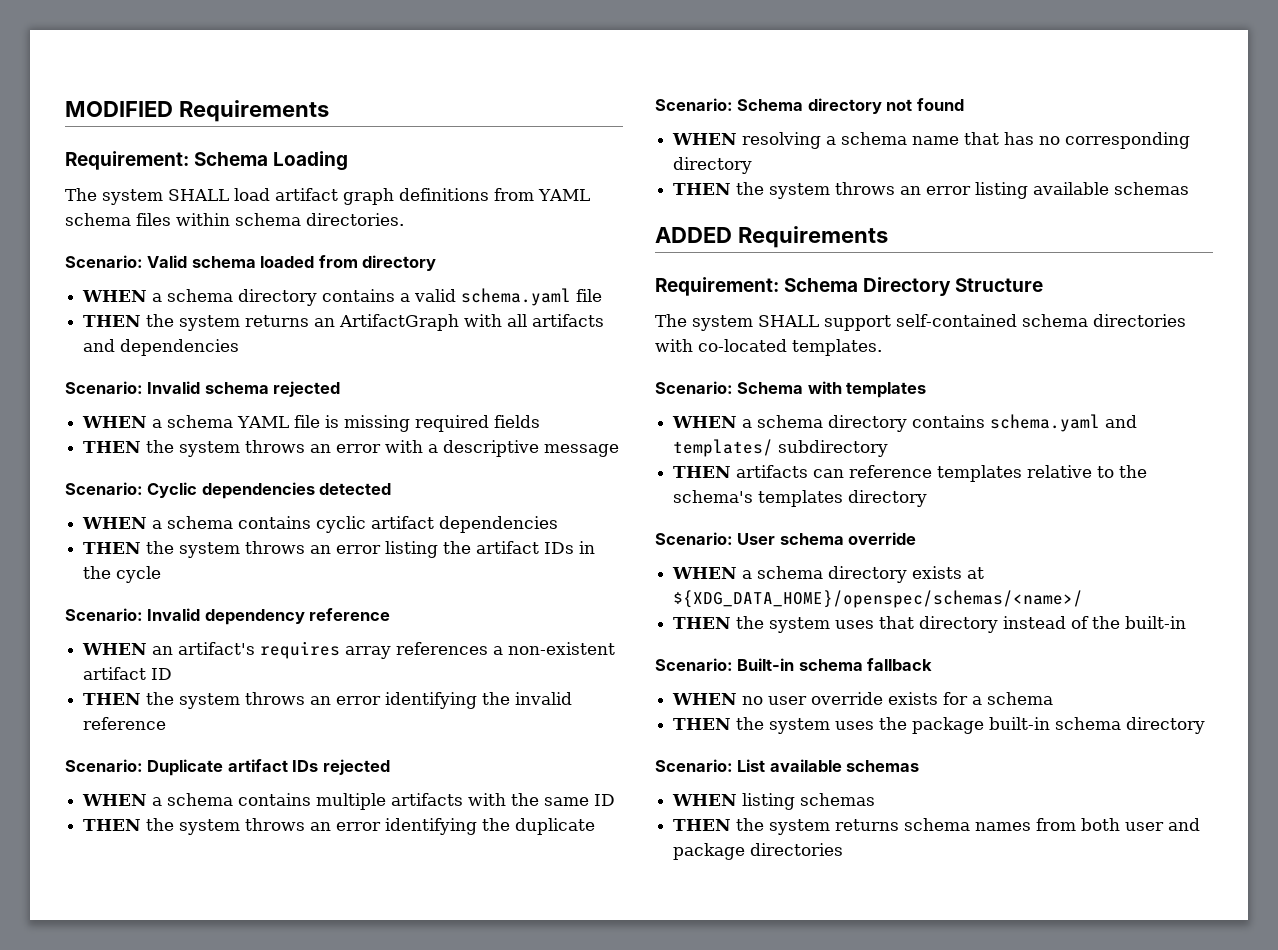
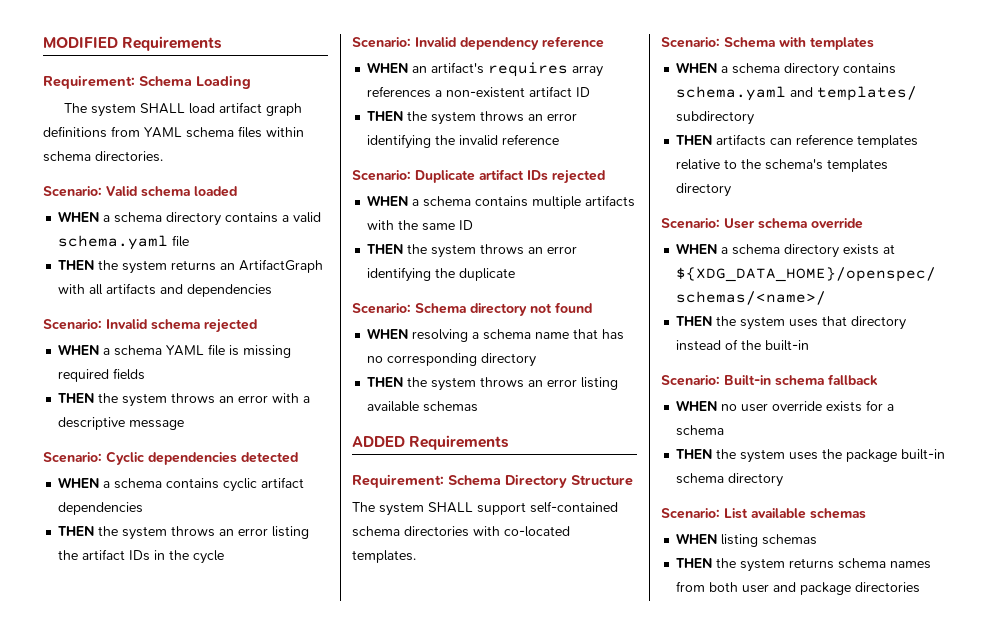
- Scenario: Valid schema loaded from directory
+ Scenario: Valid schema loaded

